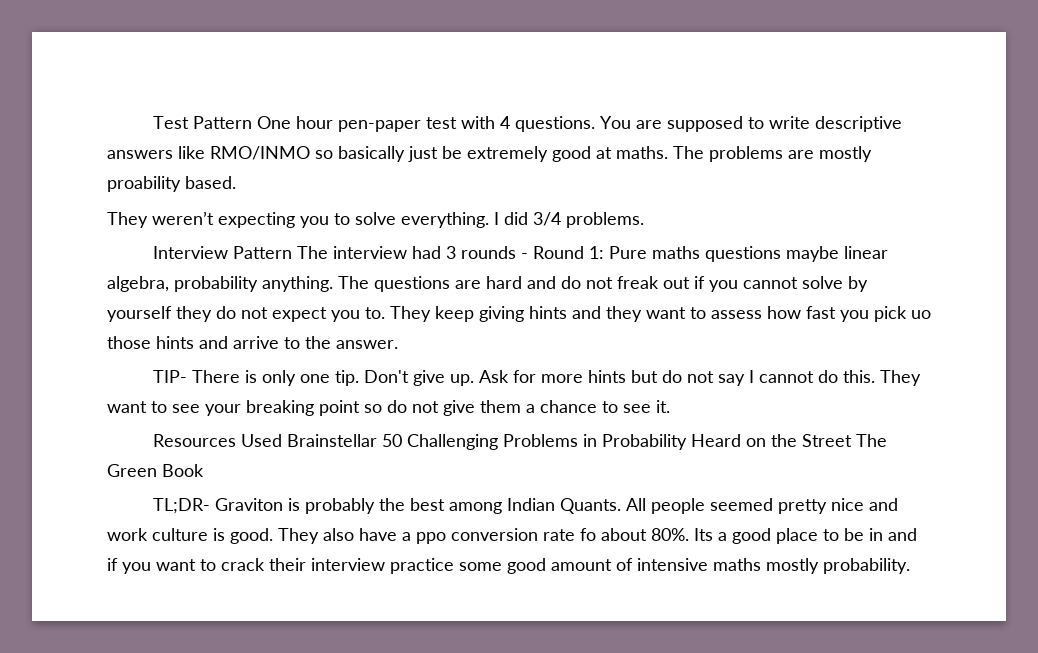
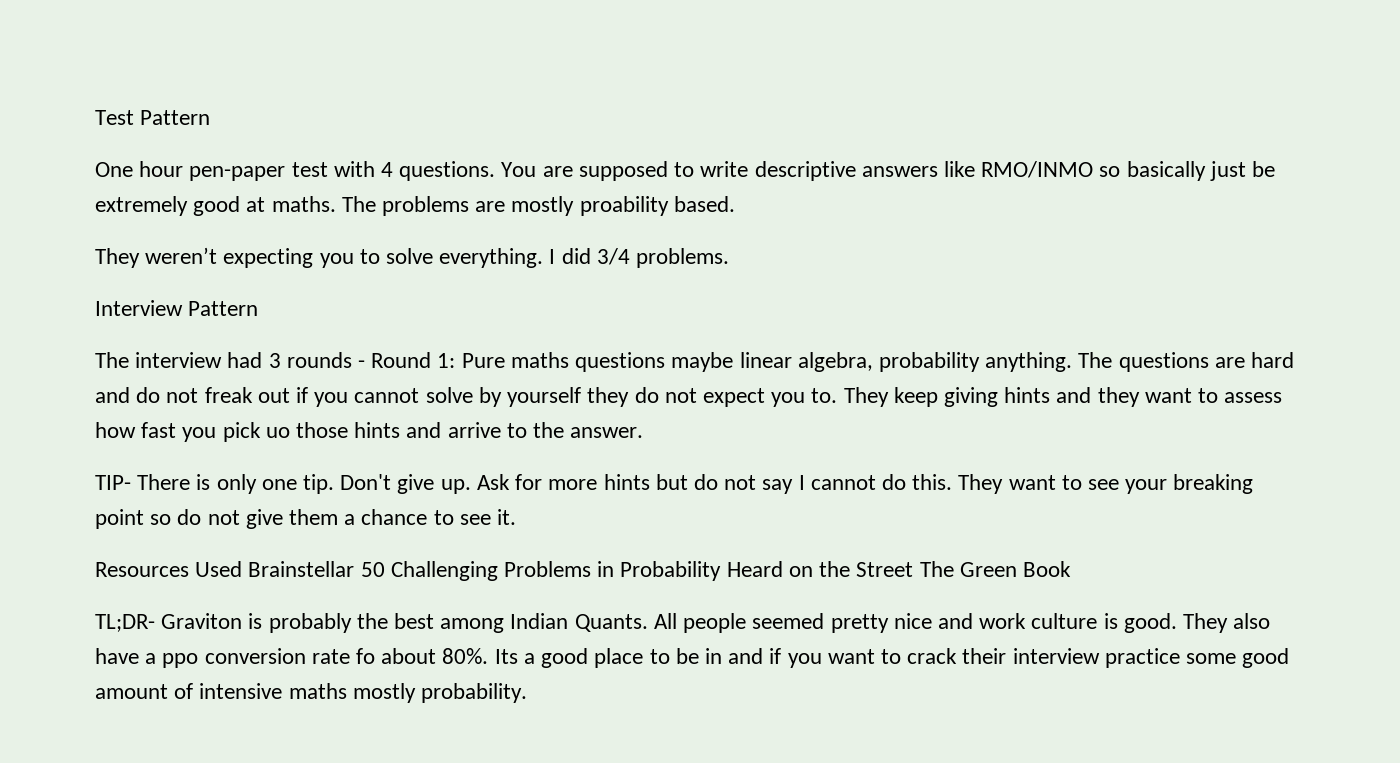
- Test Pattern One hour pen-paper test with 4 questions.
+ Test Pattern
+ One hour pen-paper test with 4 questions.
- Interview Pattern The interview had 3 rounds - Round 1: Pure maths questions maybe linear algebra, probability anything.
+ Interview Pattern
+ The interview had 3 rounds - Round 1: Pure maths questions maybe linear algebra, probability anything.

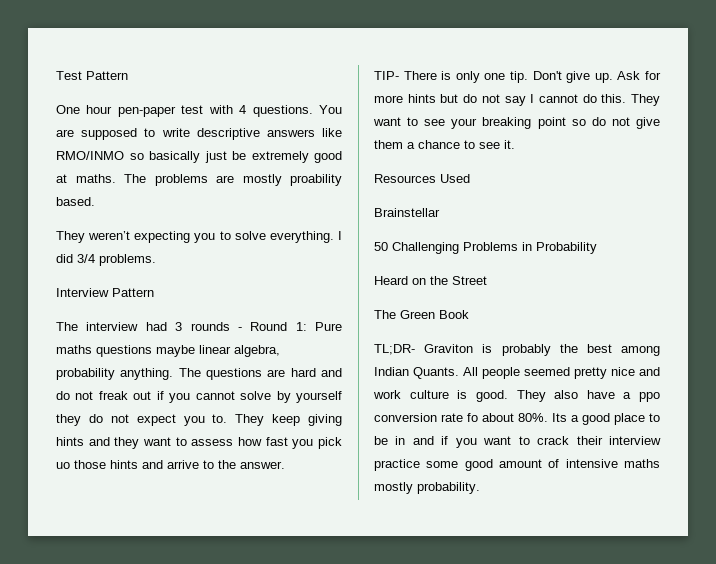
- Resources Used Brainstellar 50 Challenging Problems in Probability Heard on the Street The Green Book
+ Resources Used
+ Brainstellar
+ 50 Challenging Problems in Probability
+ Heard on the Street
+ The Green Book

